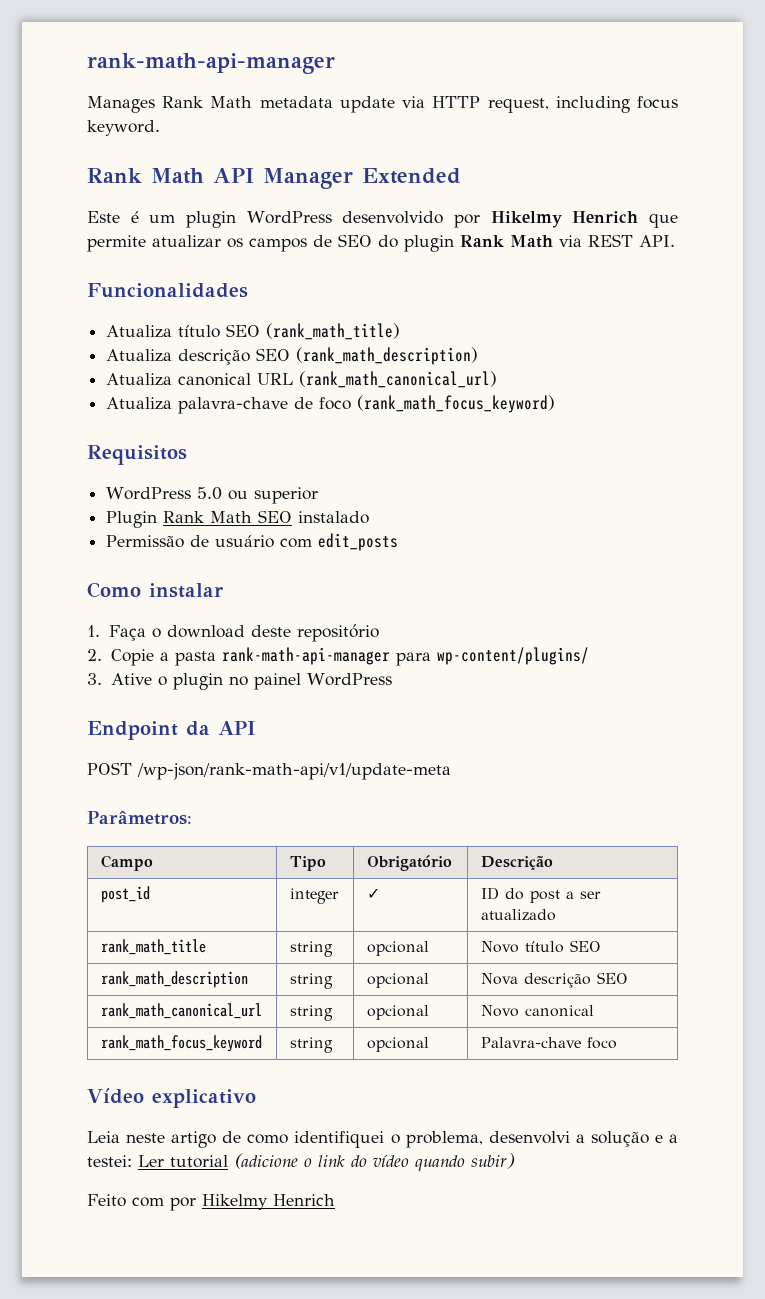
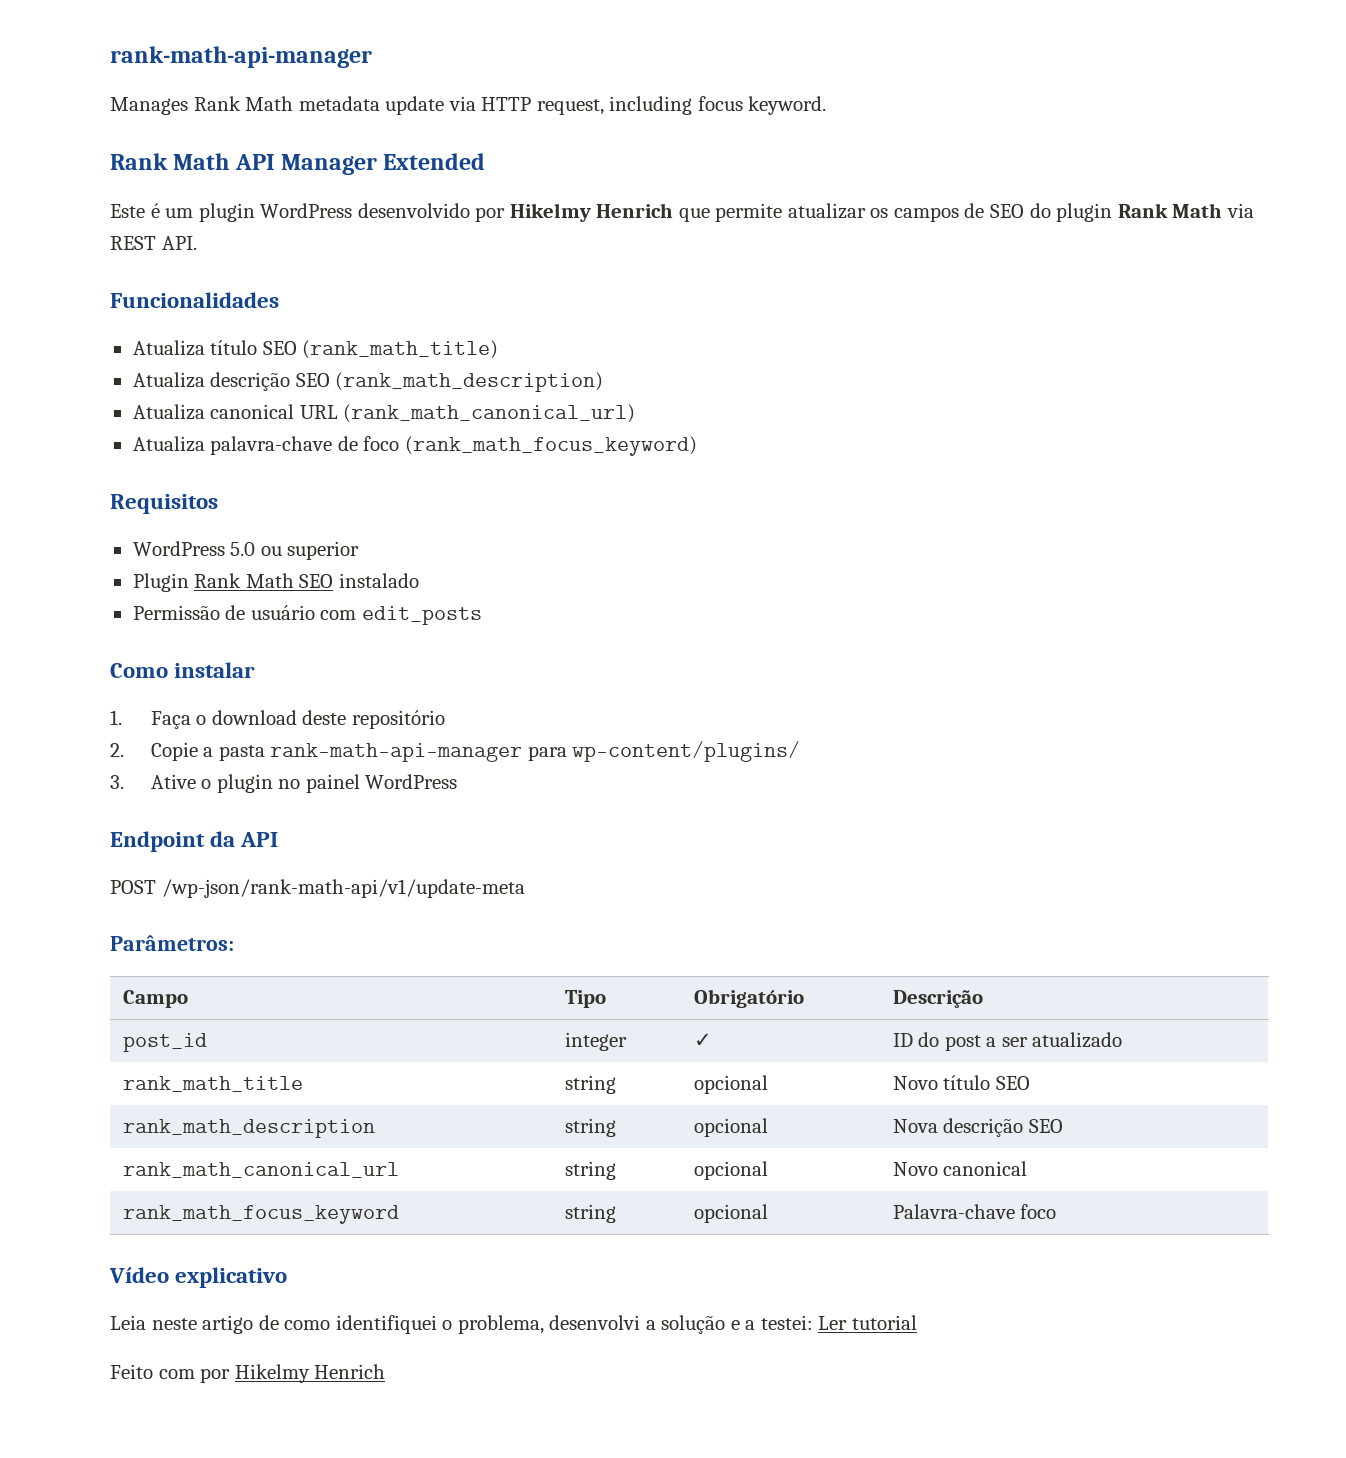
- Leia neste artigo de como identifiquei o problema, desenvolvi a solução e a testei: Ler tutorial (adicione o link do vídeo quando subir)
+ Leia neste artigo de como identifiquei o problema, desenvolvi a solução e a testei: Ler tutorial

